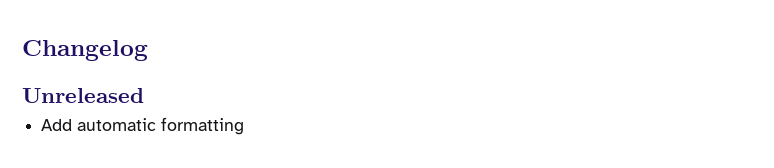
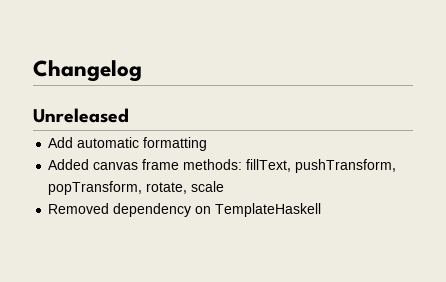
+ Added canvas frame methods: fillText, pushTransform, popTransform, rotate, scale
+ Removed dependency on TemplateHaskell

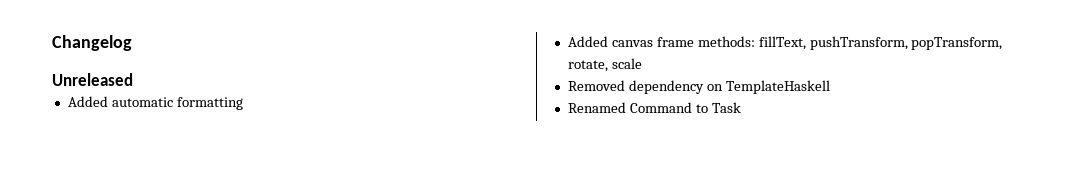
- Add automatic formatting
+ Added automatic formatting
+ Renamed Command to Task

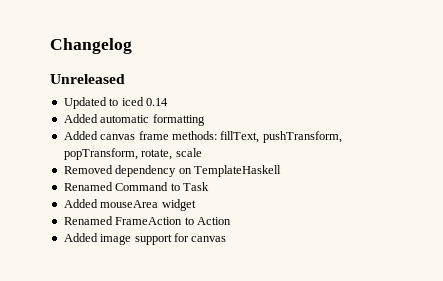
+ Updated to iced 0.14
+ Added mouseArea widget
+ Renamed FrameAction to Action
+ Added image support for canvas

